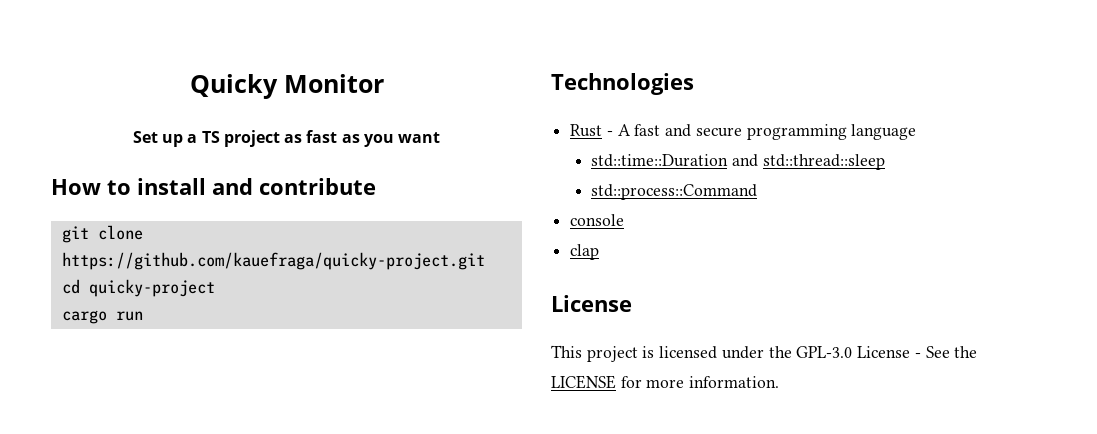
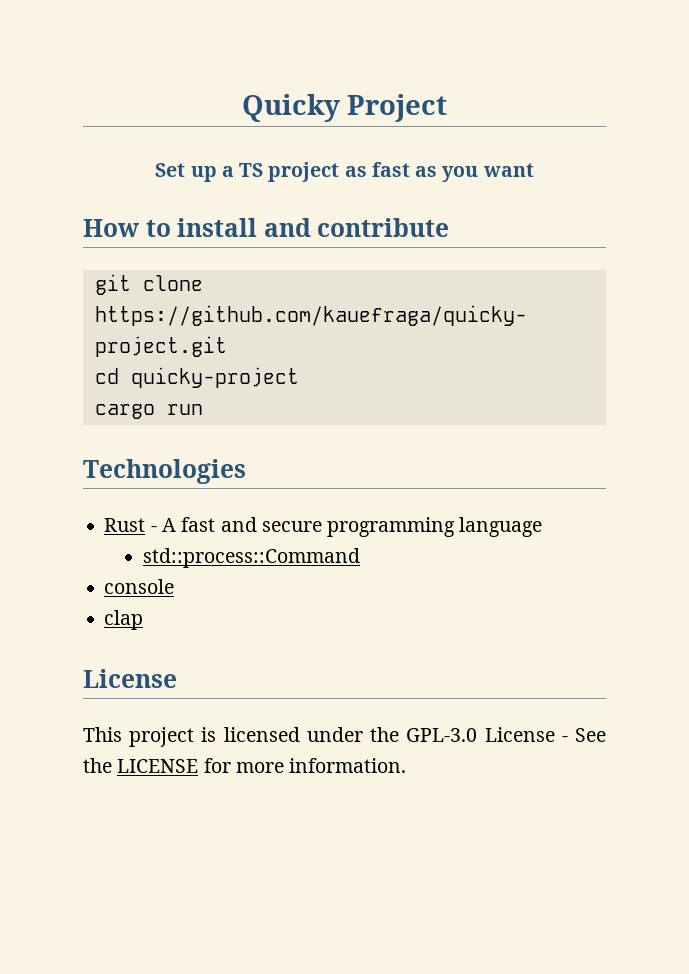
- Quicky Monitor
+ Quicky Project
- std::time::Duration and std::thread::sleep

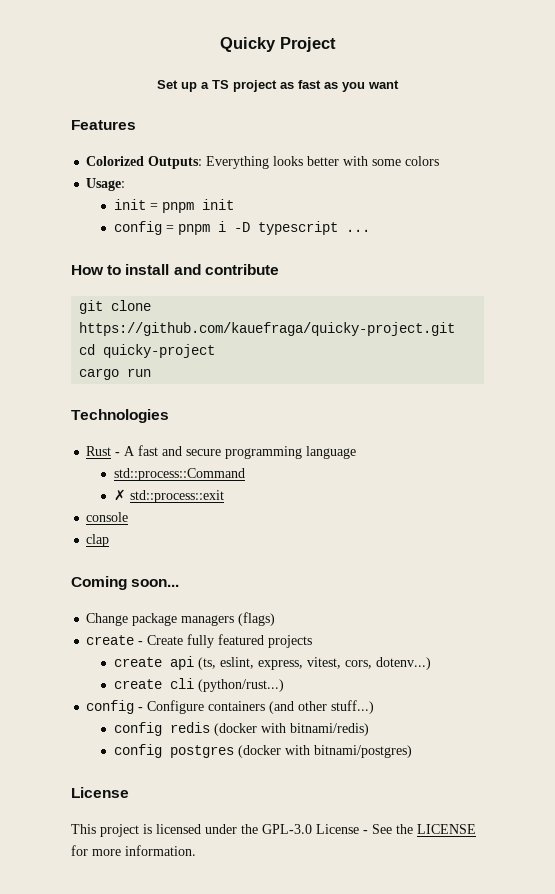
+ Features
+ Colorized Outputs: Everything looks better with some colors
+ Usage:
+ init = pnpm init
+ config = pnpm i -D typescript ...
+ ✗ std::process::exit
+ Coming soon...
+ Change package managers (flags)
+ create - Create fully featured projects
+ create api (ts, eslint, express, vitest, cors, dotenv...)
+ create cli (python/rust...)
+ config - Configure containers (and other stuff...)
+ config redis (docker with bitnami/redis)
+ config postgres (docker with bitnami/postgres)

